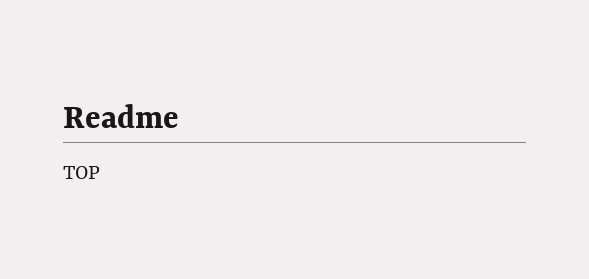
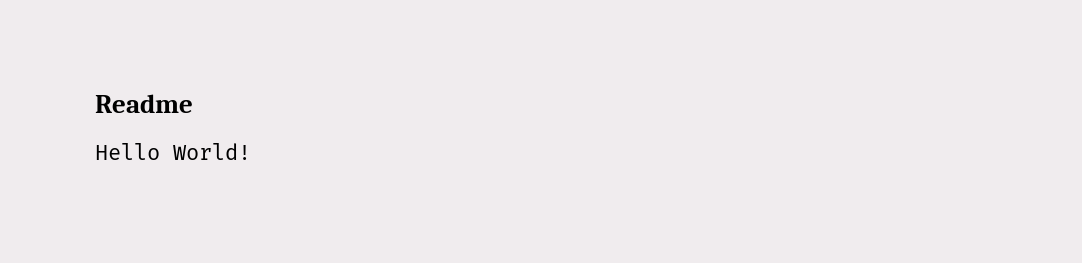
- TOP
+ Hello World!

